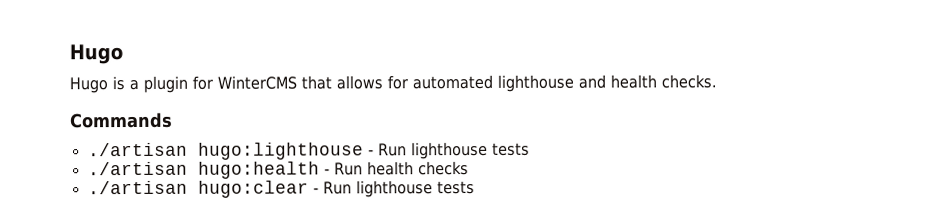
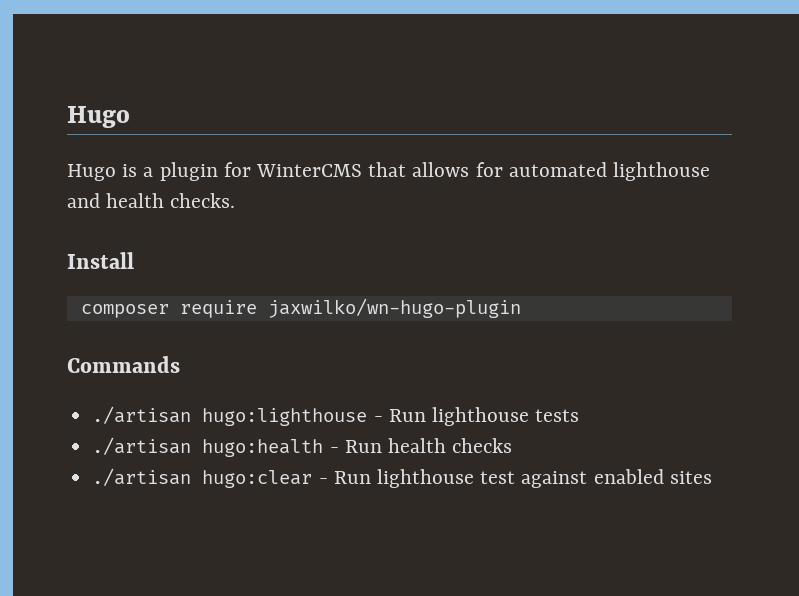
+ Install
+ composer require jaxwilko/wn-hugo-plugin
- ./artisan hugo:clear - Run lighthouse tests
+ ./artisan hugo:clear - Run lighthouse test against enabled sites

